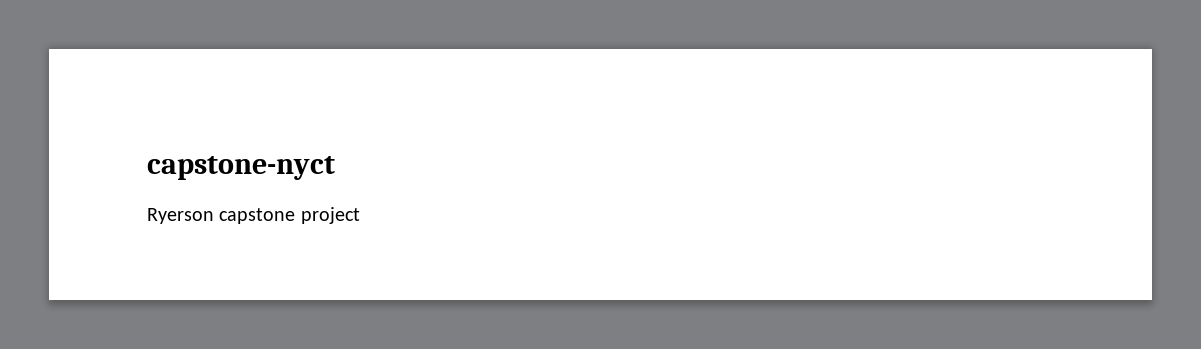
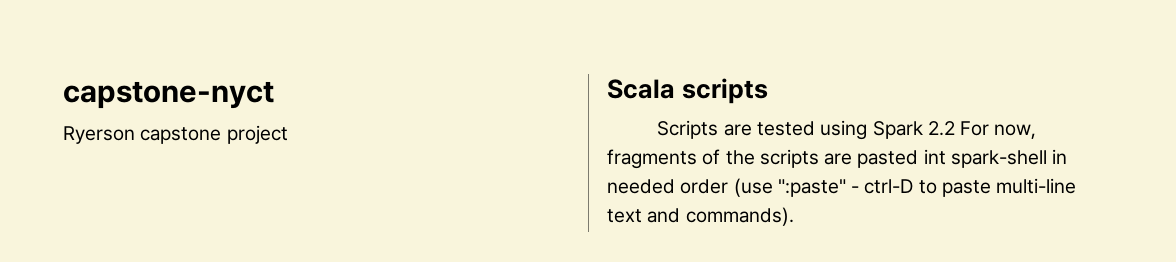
+ Scala scripts
+ Scripts are tested using Spark 2.2 For now, fragments of the scripts are pasted int spark-shell in needed order (use ":paste" - ctrl-D to paste multi-line text and commands).

